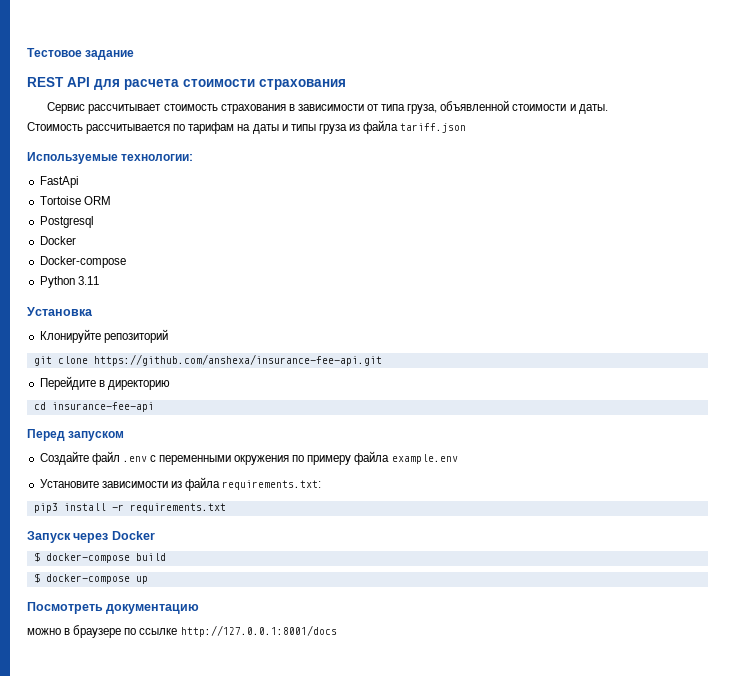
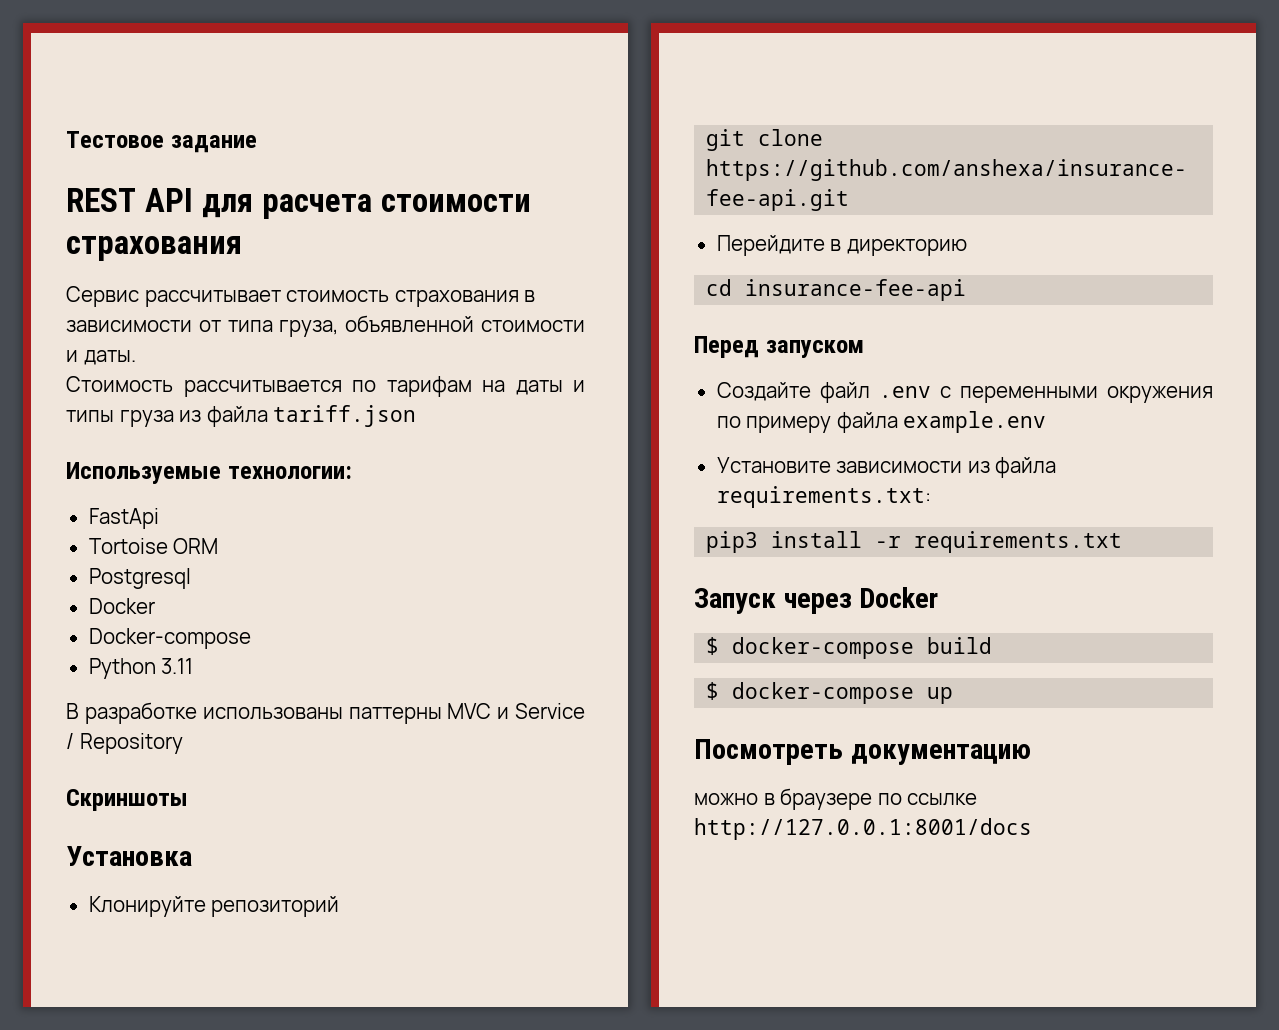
+ В разработке использованы паттерны MVC и Service / Repository
+ Скриншоты

